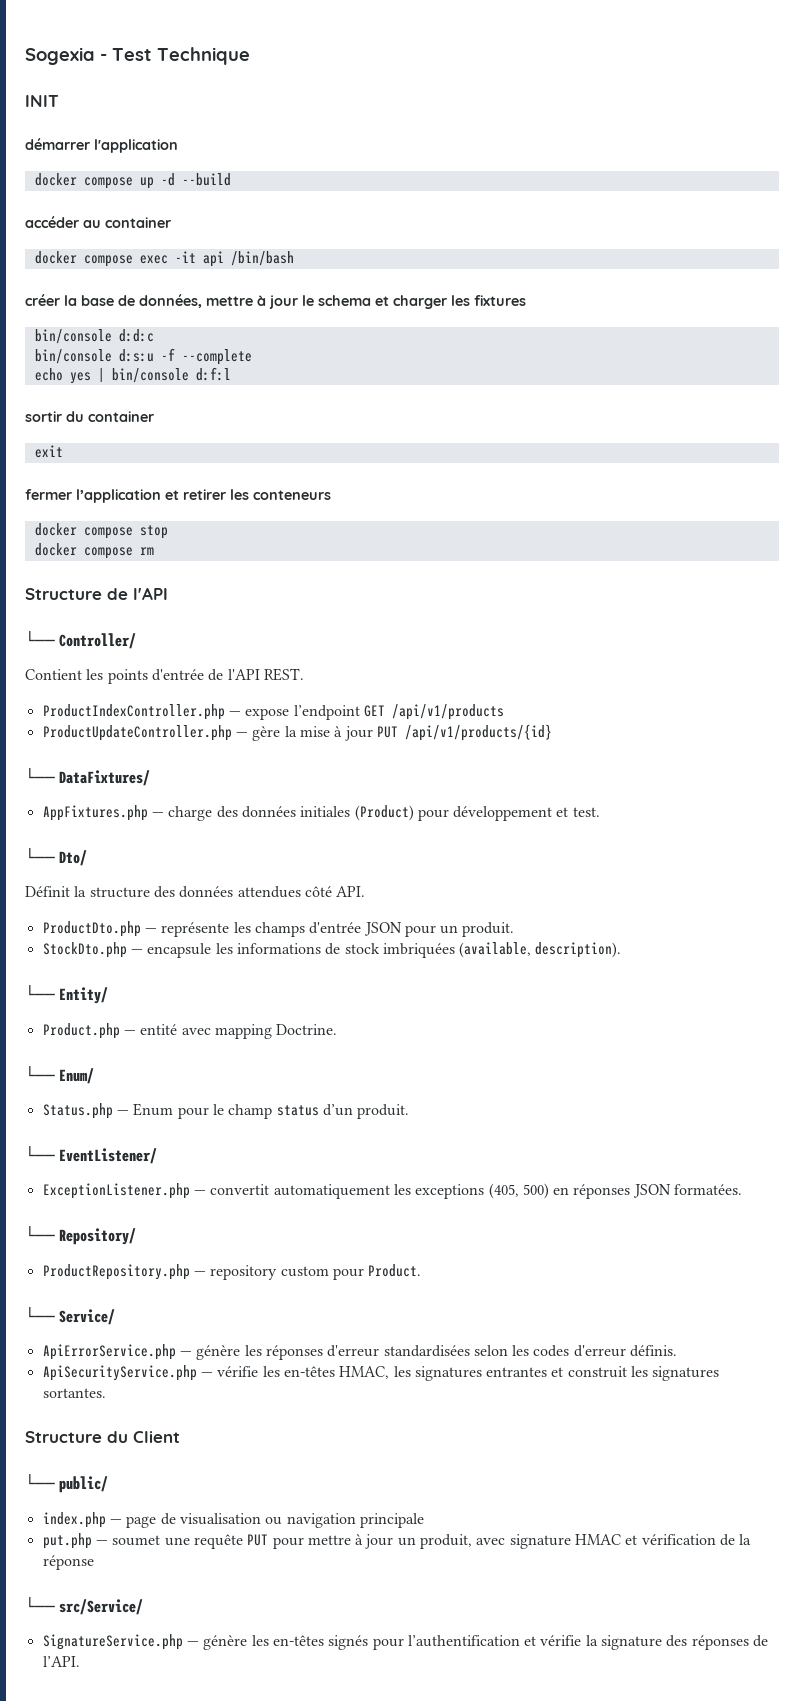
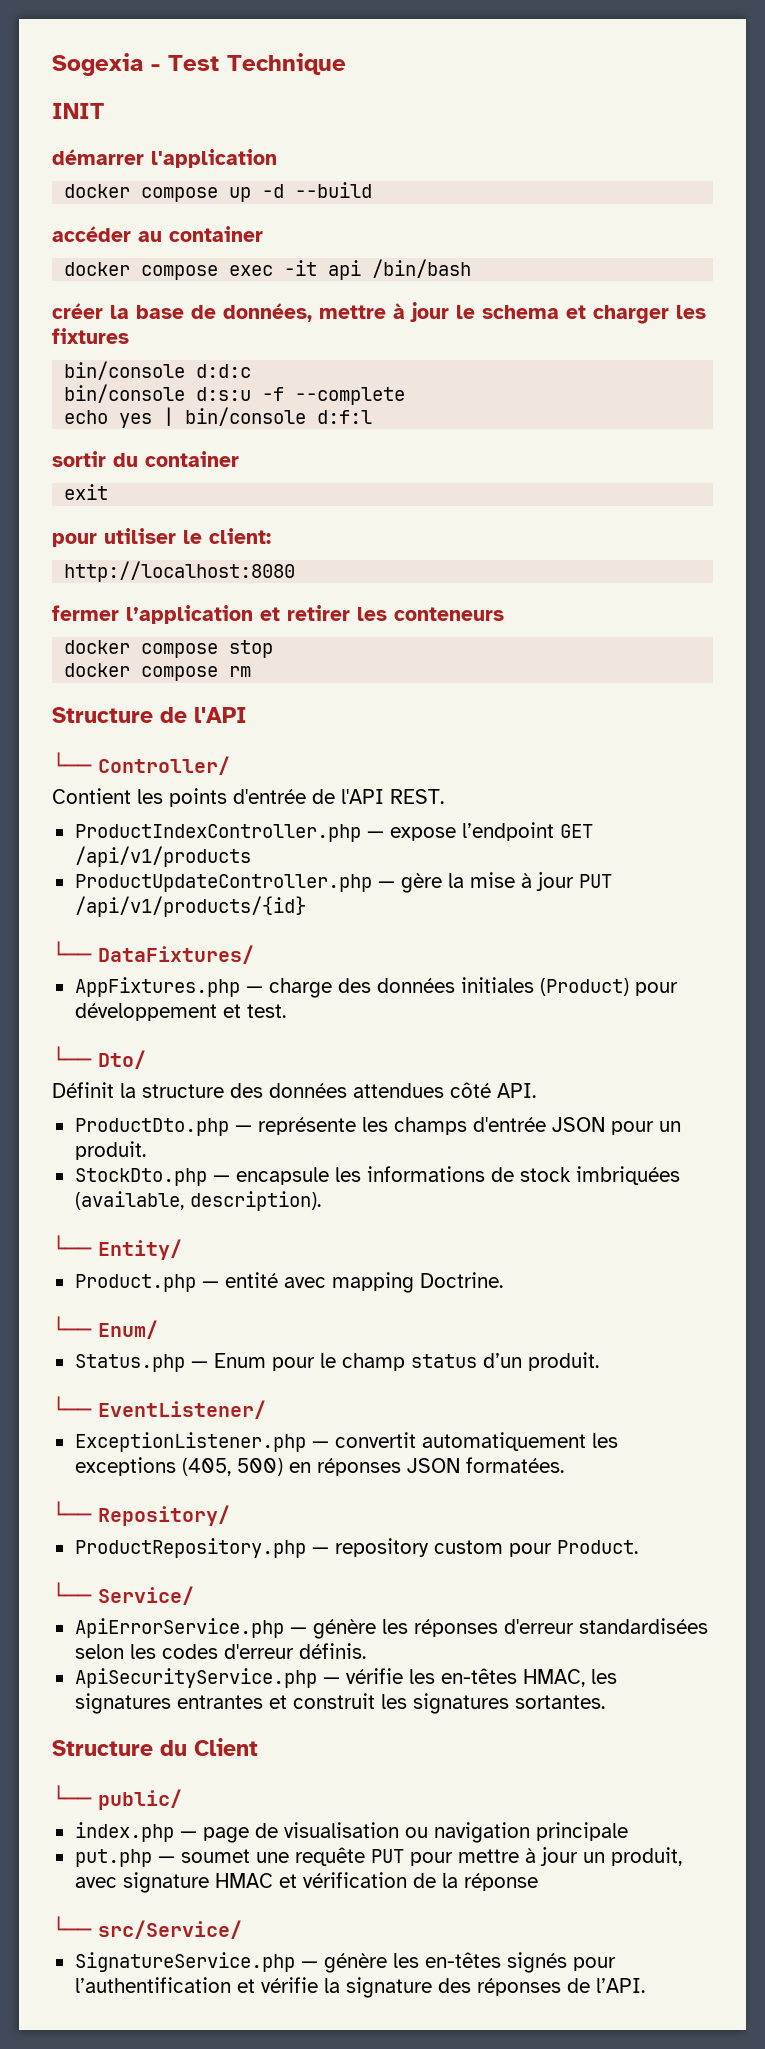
+ pour utiliser le client:
+ http://localhost:8080

